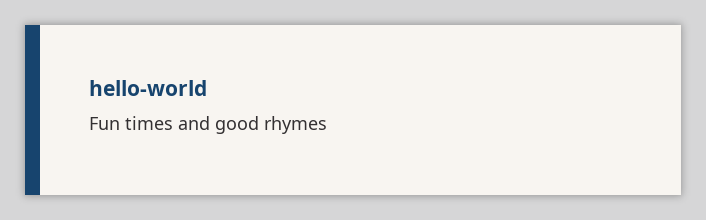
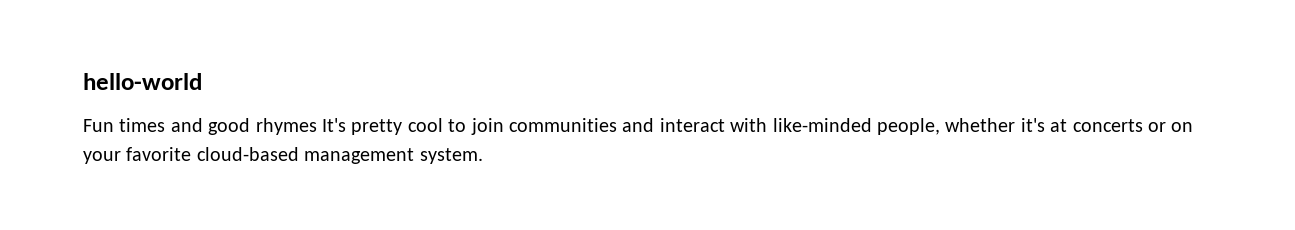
- Fun times and good rhymes
+ Fun times and good rhymes It's pretty cool to join communities and interact with like-minded people, whether it's at concerts or on your favorite cloud-based management system.

